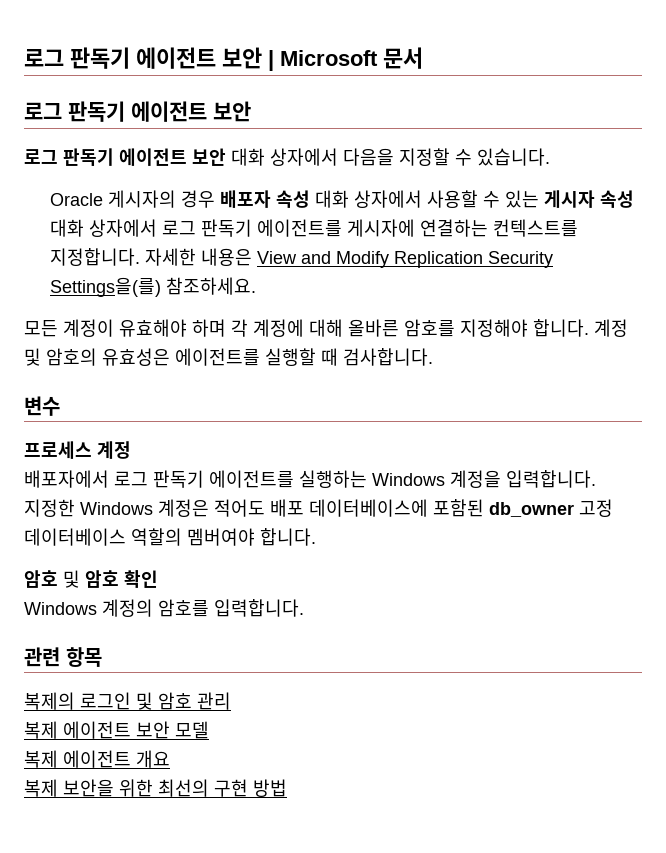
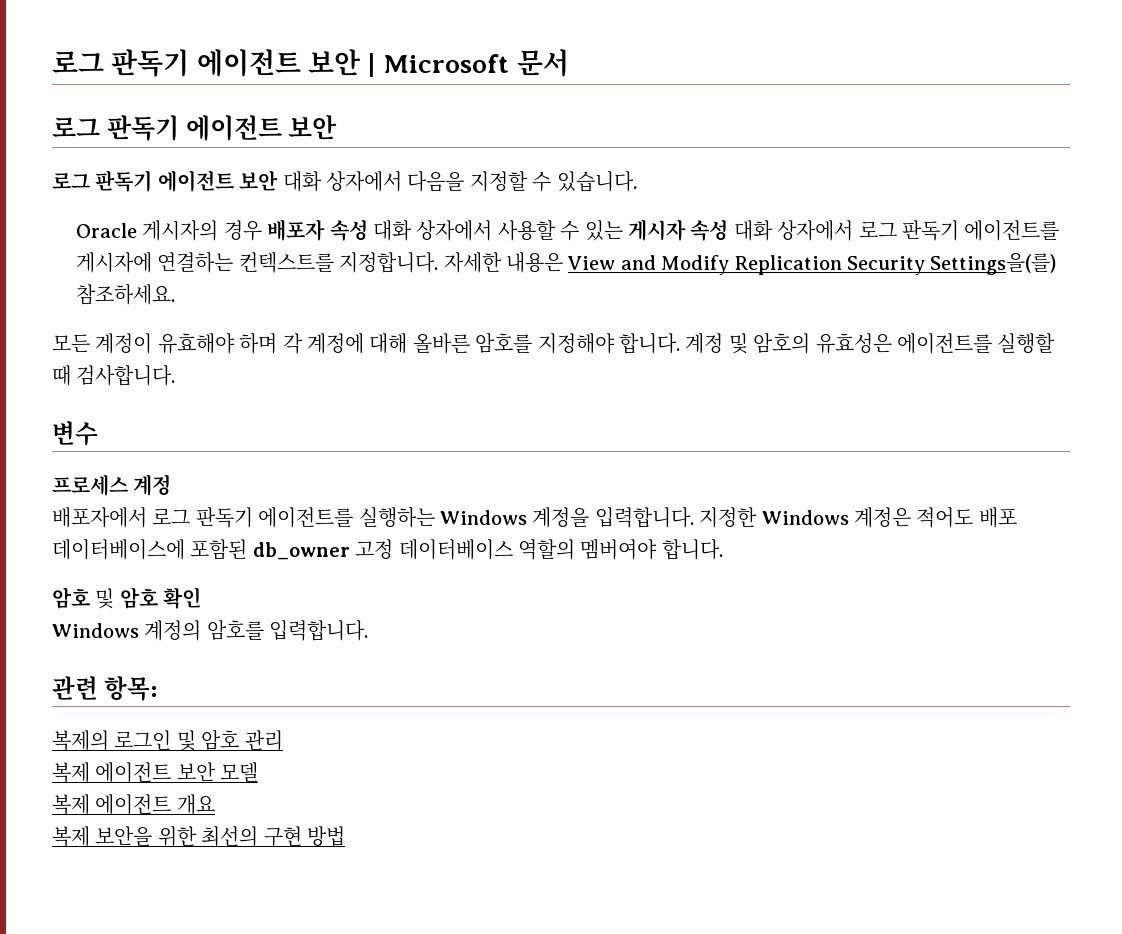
- 관련 항목
+ 관련 항목:

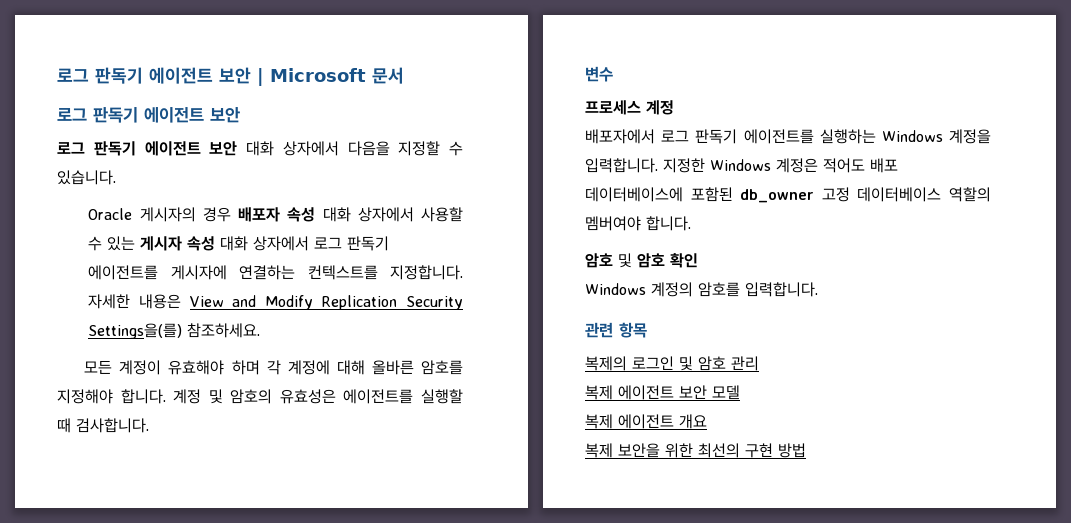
- 관련 항목:
+ 관련 항목

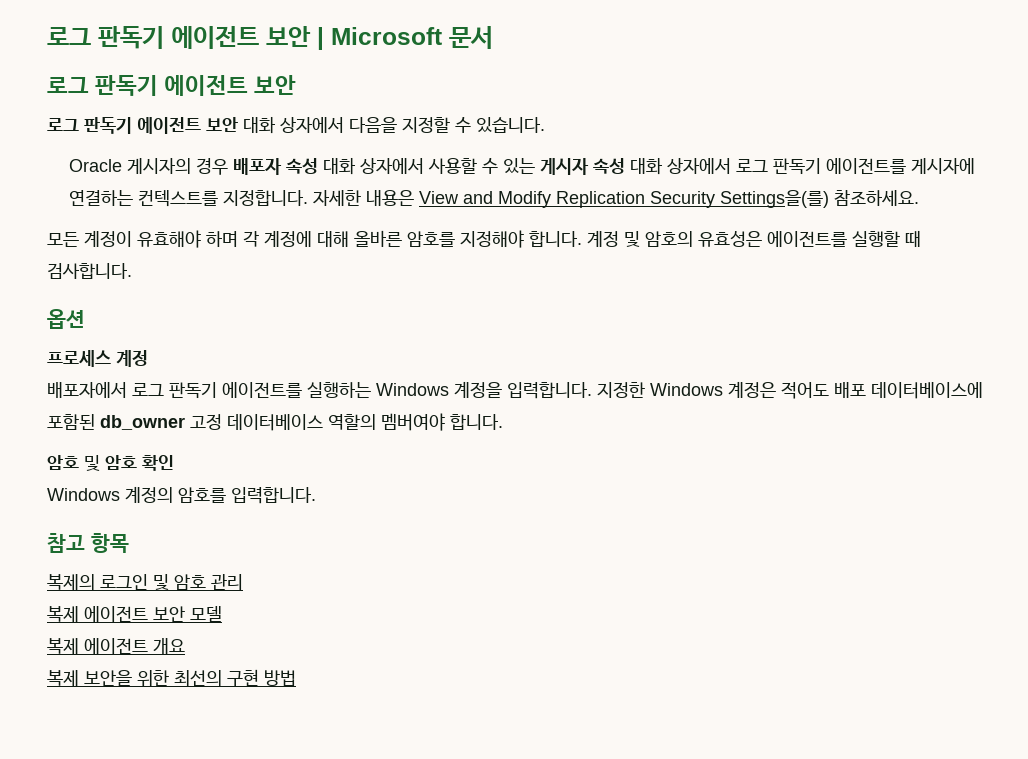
- 변수
+ 옵션
- 관련 항목
+ 참고 항목

